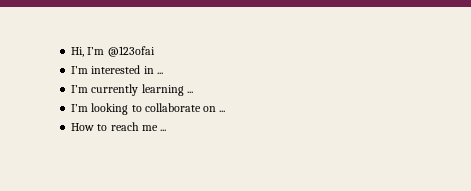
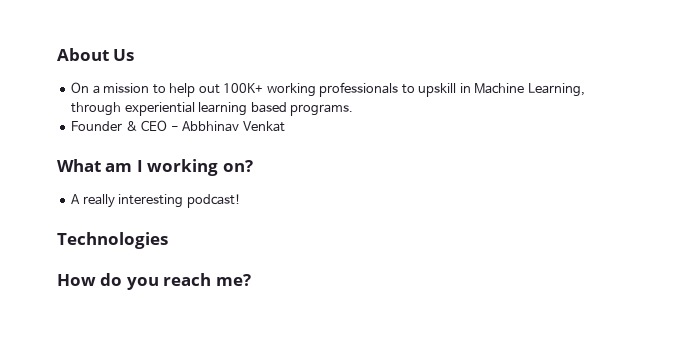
- Hi, I’m @123ofai
- I’m interested in ...
- I’m currently learning ...
- I’m looking to collaborate on ...
- How to reach me ...
+ About Us
+ On a mission to help out 100K+ working professionals to upskill in Machine Learning, through experiential learning based programs.
+ Founder & CEO - Abbhinav Venkat
+ What am I working on?
+ A really interesting podcast!
+ Technologies
+ How do you reach me?

